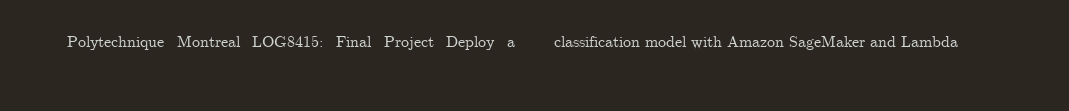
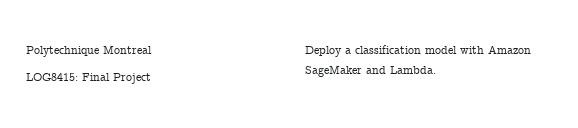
- Polytechnique Montreal LOG8415: Final Project Deploy a classification model with Amazon SageMaker and Lambda
+ Polytechnique Montreal
+ LOG8415: Final Project
+ Deploy a classification model with Amazon SageMaker and Lambda.

